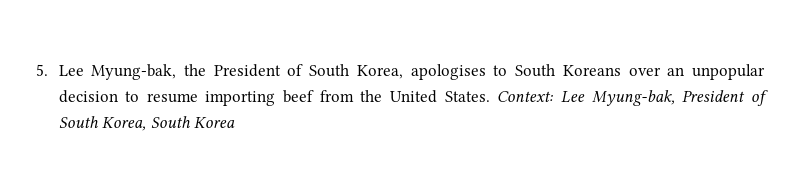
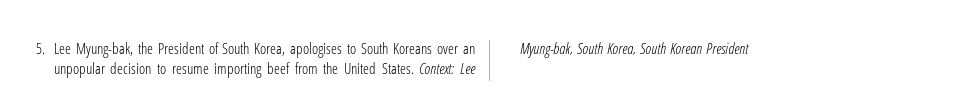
- Context: Lee Myung-bak, President of South Korea, South Korea
+ Context: Lee Myung-bak, South Korea, South Korean President

